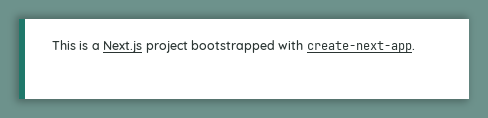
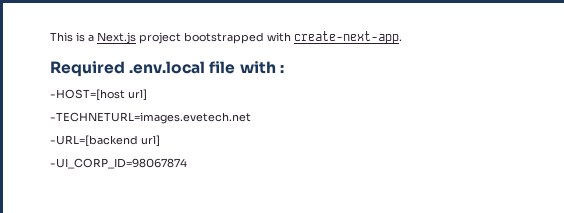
+ Required .env.local file with :
+ -HOST=[host url]
+ -TECHNETURL=images.evetech.net
+ -URL=[backend url]
+ -UI_CORP_ID=98067874

